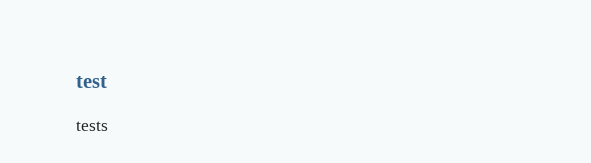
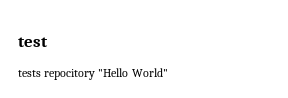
- tests
+ tests repocitory "Hello World"

